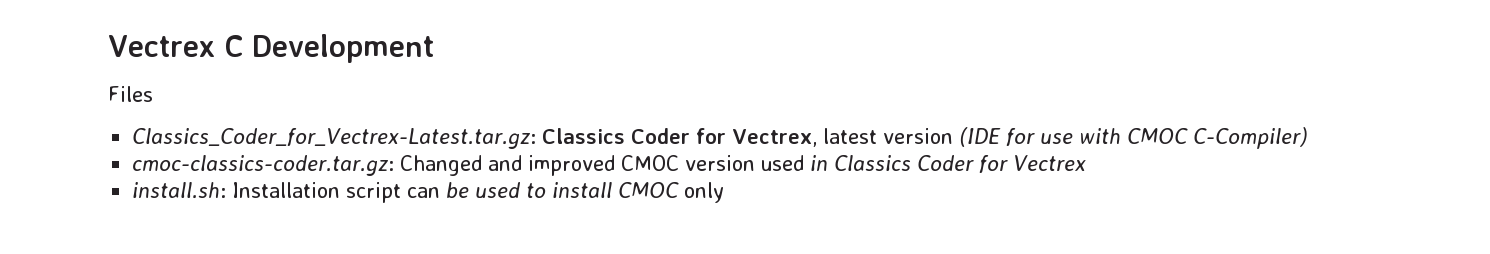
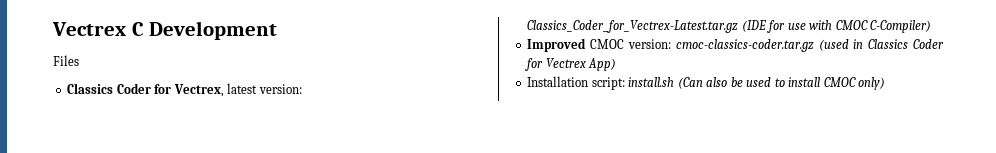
- Classics_Coder_for_Vectrex-Latest.tar.gz: Classics Coder for Vectrex, latest version (IDE for use with CMOC C-Compiler)
+ Classics Coder for Vectrex, latest version: Classics_Coder_for_Vectrex-Latest.tar.gz (IDE for use with CMOC C-Compiler)
- cmoc-classics-coder.tar.gz: Changed and improved CMOC version used in Classics Coder for Vectrex
- install.sh: Installation script can be used to install CMOC only
+ Improved CMOC version: cmoc-classics-coder.tar.gz (used in Classics Coder for Vectrex App)
+ Installation script: install.sh (Can also be used to install CMOC only)

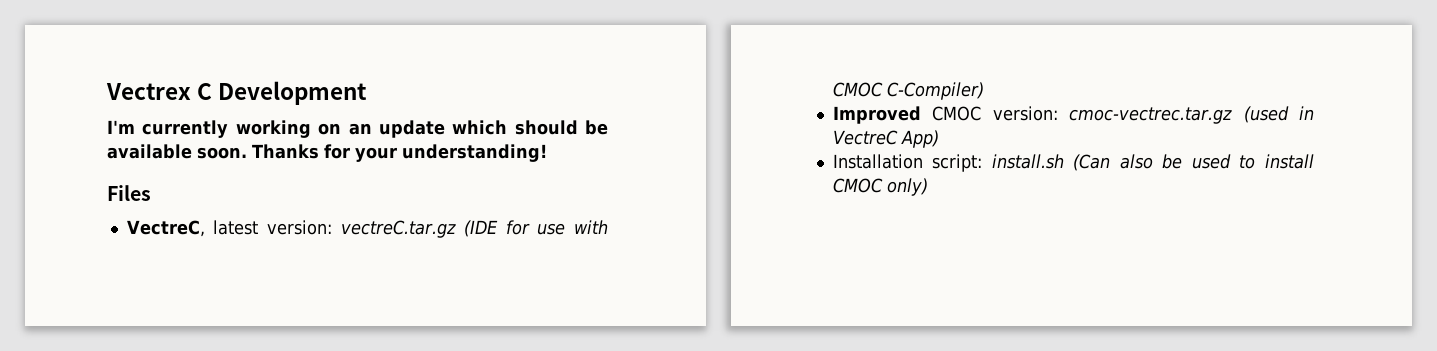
+ I'm currently working on an update which should be available soon. Thanks for your understanding!
  Files
- Classics Coder for Vectrex, latest version: Classics_Coder_for_Vectrex-Latest.tar.gz (IDE for use with CMOC C-Compiler)
+ VectreC, latest version: vectreC.tar.gz (IDE for use with CMOC C-Compiler)
- Improved CMOC version: cmoc-classics-coder.tar.gz (used in Classics Coder for Vectrex App)
+ Improved CMOC version: cmoc-vectrec.tar.gz (used in VectreC App)

